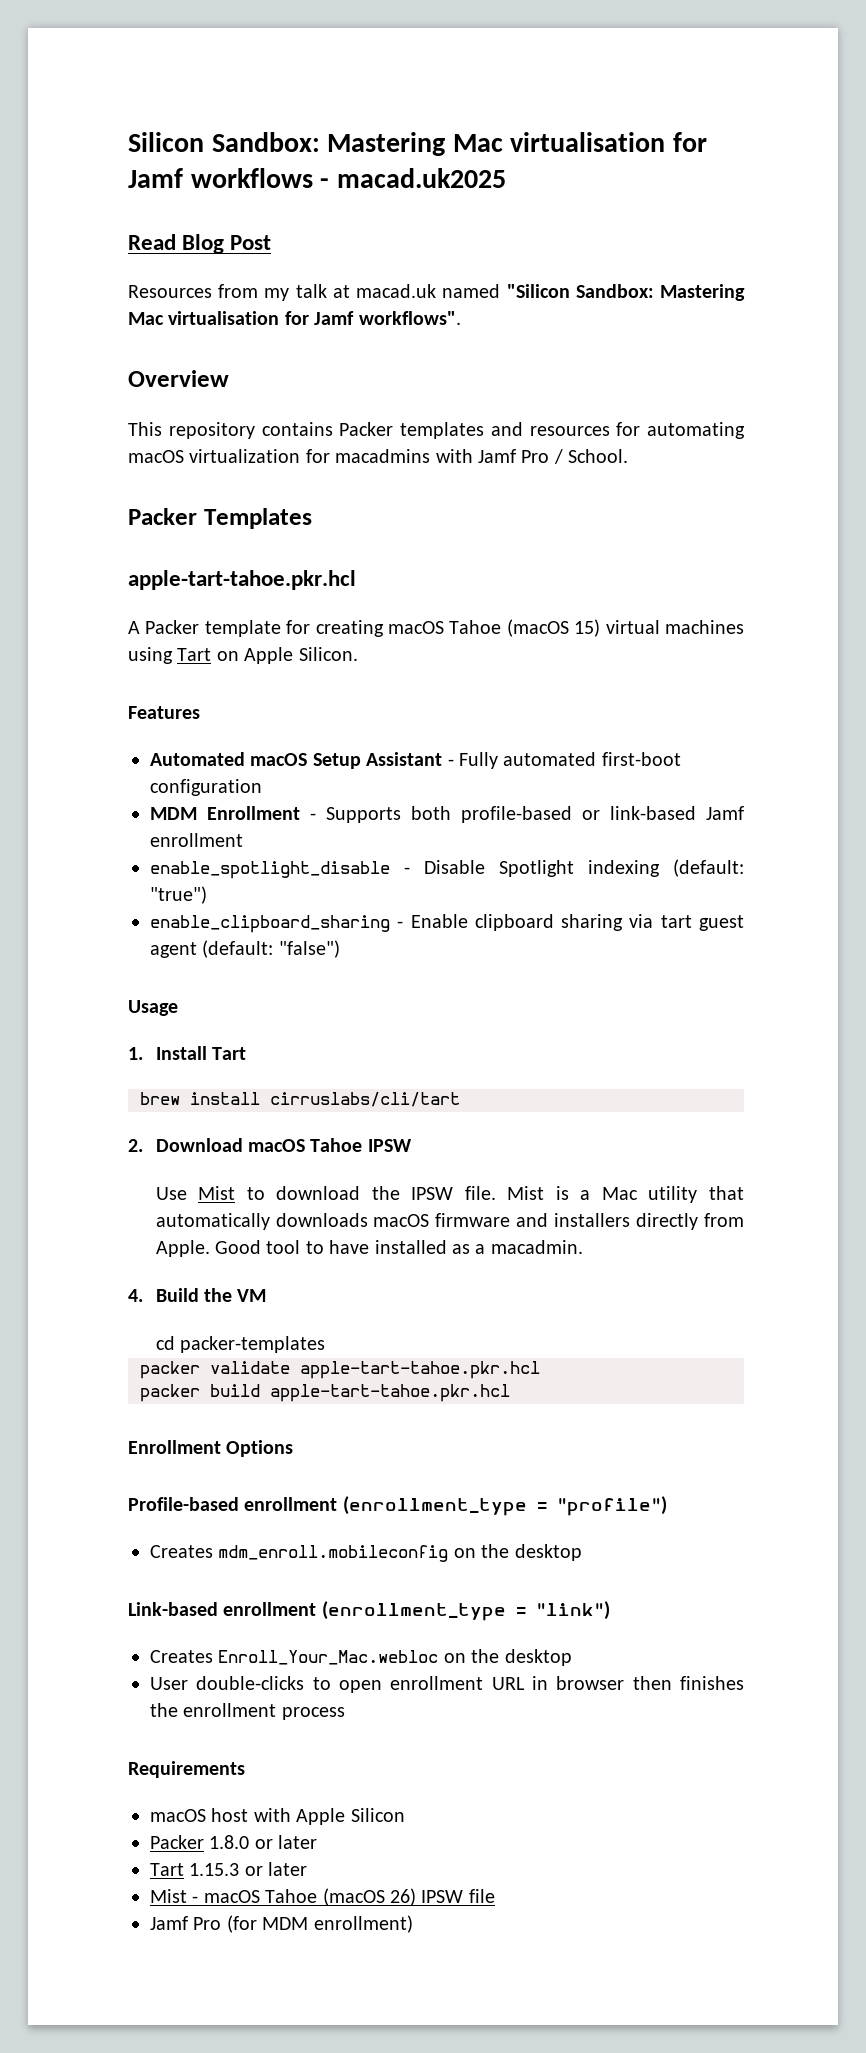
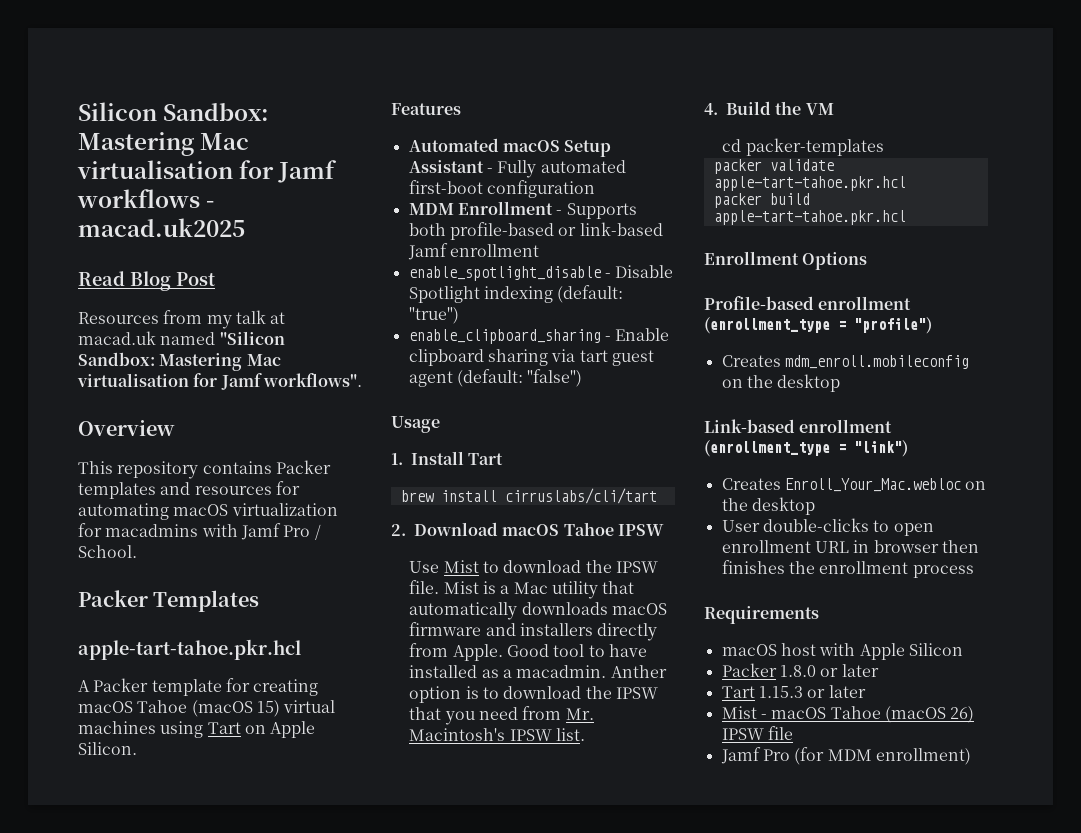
+ Anther option is to download the IPSW that you need from Mr. Macintosh's IPSW list.

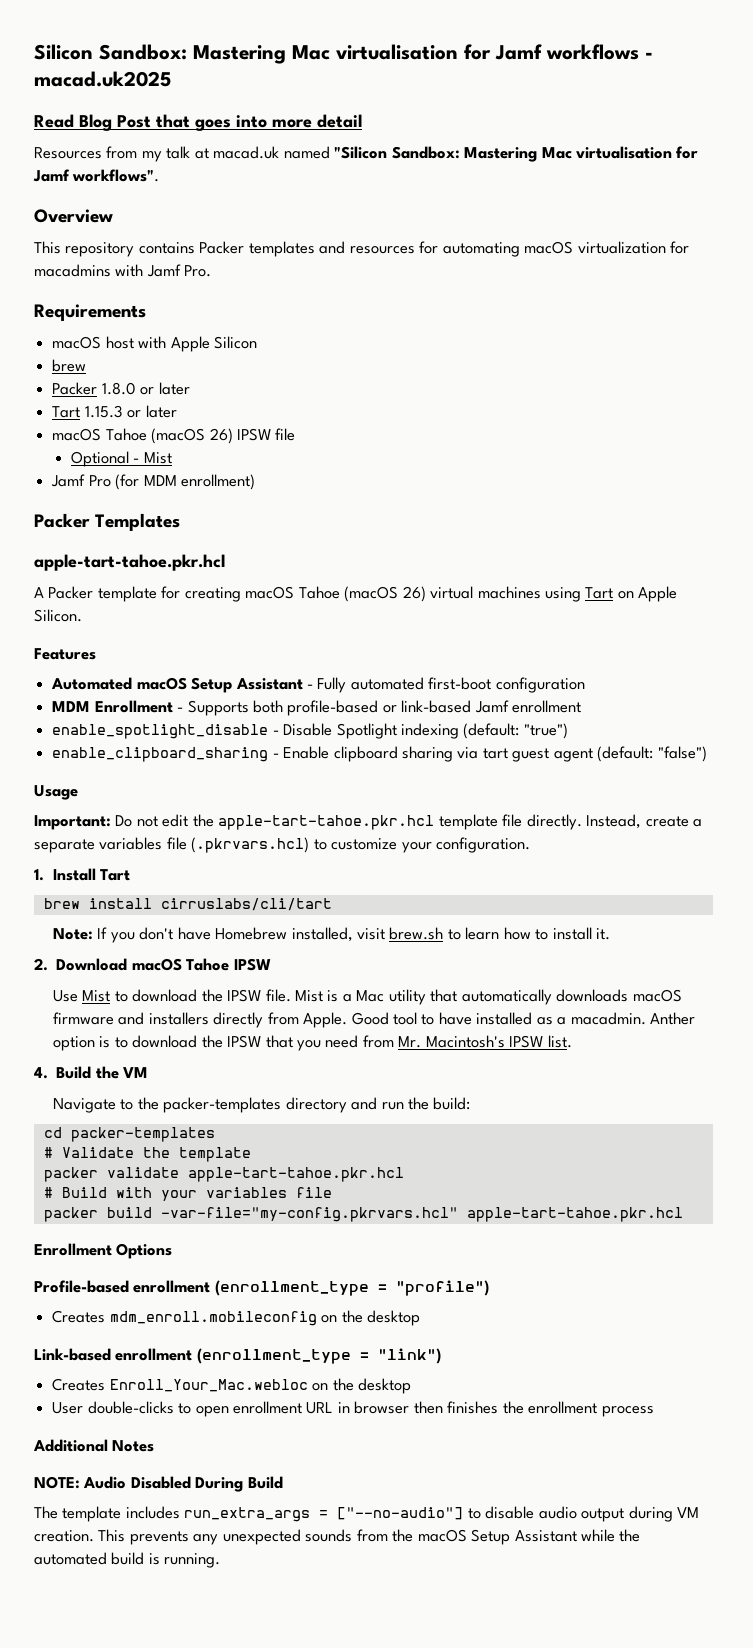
- Read Blog Post
+ Read Blog Post that goes into more detail
- This repository contains Packer templates and resources for automating macOS virtualization for macadmins with Jamf Pro / School.
+ This repository contains Packer templates and resources for automating macOS virtualization for macadmins with Jamf Pro.
+ Requirements
+ macOS host with Apple Silicon
+ brew
+ Packer 1.8.0 or later
+ Tart 1.15.3 or later
+ macOS Tahoe (macOS 26) IPSW file
+ Optional - Mist
+ Jamf Pro (for MDM enrollment)
- A Packer template for creating macOS Tahoe (macOS 15) virtual machines using Tart on Apple Silicon.
+ A Packer template for creating macOS Tahoe (macOS 26) virtual machines using Tart on Apple Silicon.
+ Important: Do not edit the apple-tart-tahoe.pkr.hcl template file directly. Instead, create a separate variables file (.pkrvars.hcl) to customize your configuration.
+ Note: If you don't have Homebrew installed, visit brew.sh to learn how to install it.
+ Navigate to the packer-templates directory and run the build:
  cd packer-templates
+ # Validate the template
  packer validate apple-tart-tahoe.pkr.hcl
+ # Build with your variables file
- packer build apple-tart-tahoe.pkr.hcl
+ packer build -var-file="my-config.pkrvars.hcl" apple-tart-tahoe.pkr.hcl
- Requirements
- macOS host with Apple Silicon
- Packer 1.8.0 or later
- Tart 1.15.3 or later
- Mist - macOS Tahoe (macOS 26) IPSW file
- Jamf Pro (for MDM enrollment)
+ Additional Notes
+ NOTE: Audio Disabled During Build
+ The template includes run_extra_args = ["--no-audio"] to disable audio output during VM creation. This prevents any unexpected sounds from the macOS Setup Assistant while the automated build is running.

